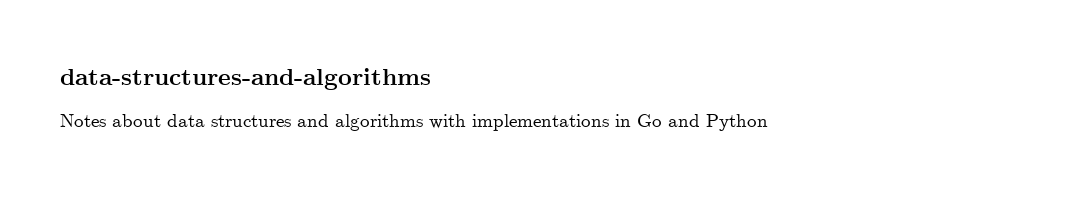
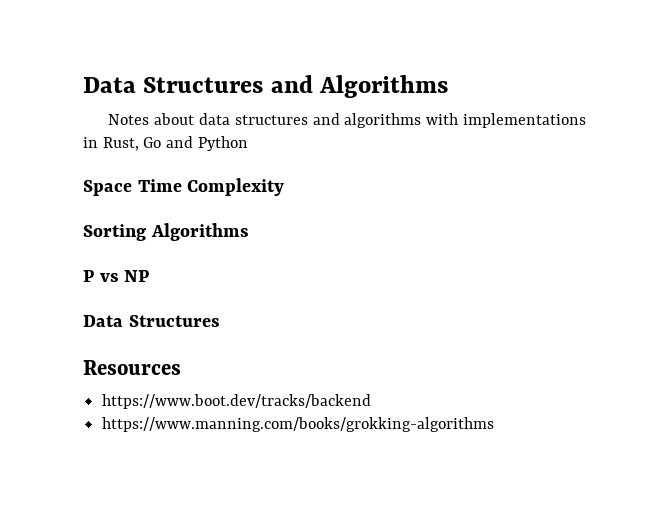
- data-structures-and-algorithms
+ Data Structures and Algorithms
- Notes about data structures and algorithms with implementations in Go and Python
+ Notes about data structures and algorithms with implementations in Rust, Go and Python
+ Space Time Complexity
+ Sorting Algorithms
+ P vs NP
+ Data Structures
+ Resources
+ https://www.boot.dev/tracks/backend
+ https://www.manning.com/books/grokking-algorithms

